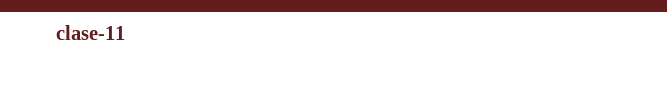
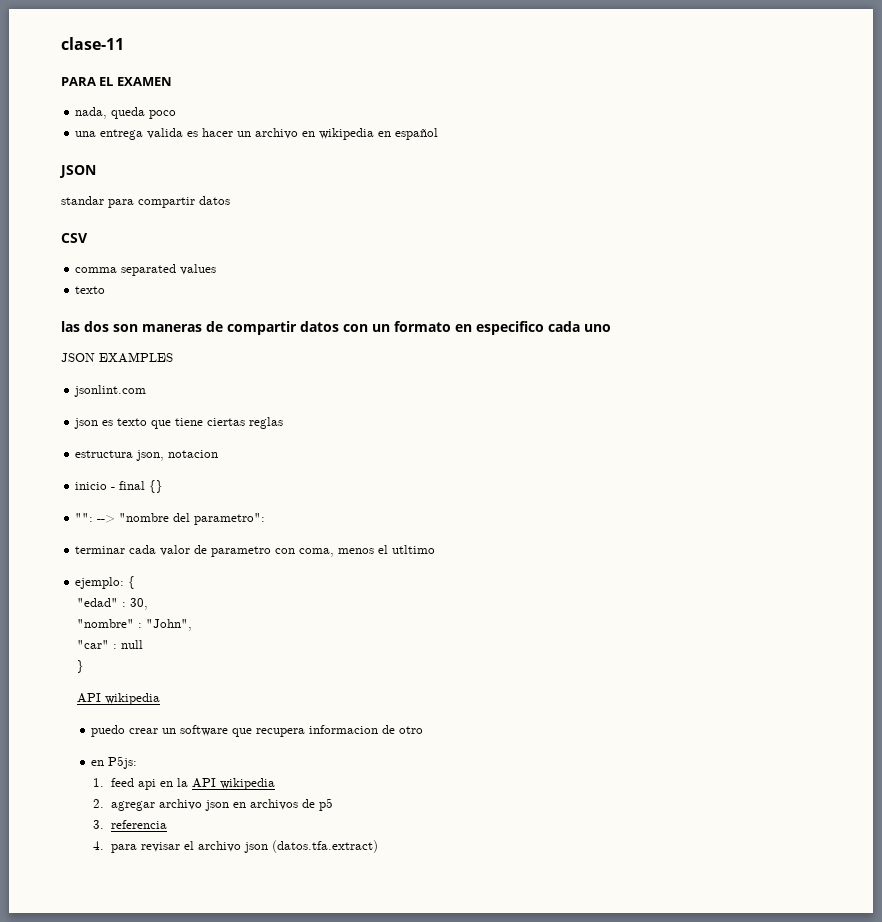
+ PARA EL EXAMEN
+ nada, queda poco
+ una entrega valida es hacer un archivo en wikipedia en español
+ JSON
+ standar para compartir datos
+ CSV
+ comma separated values
+ texto
+ las dos son maneras de compartir datos con un formato en especifico cada uno
+ JSON EXAMPLES
+ jsonlint.com
+ json es texto que tiene ciertas reglas
+ estructura json, notacion
+ inicio - final {}
+ "": --> "nombre del parametro":
+ terminar cada valor de parametro con coma, menos el utltimo
+ ejemplo: {
+ "edad" : 30,
+ "nombre" : "John",
+ "car" : null
+ }
+ API wikipedia
+ puedo crear un software que recupera informacion de otro
+ en P5js:
+ 1. feed api en la API wikipedia
+ 2. agregar archivo json en archivos de p5
+ 3. referencia
+ 4. para revisar el archivo json (datos.tfa.extract)

